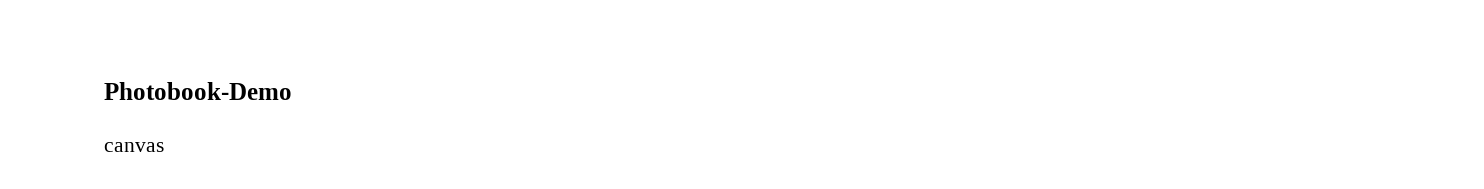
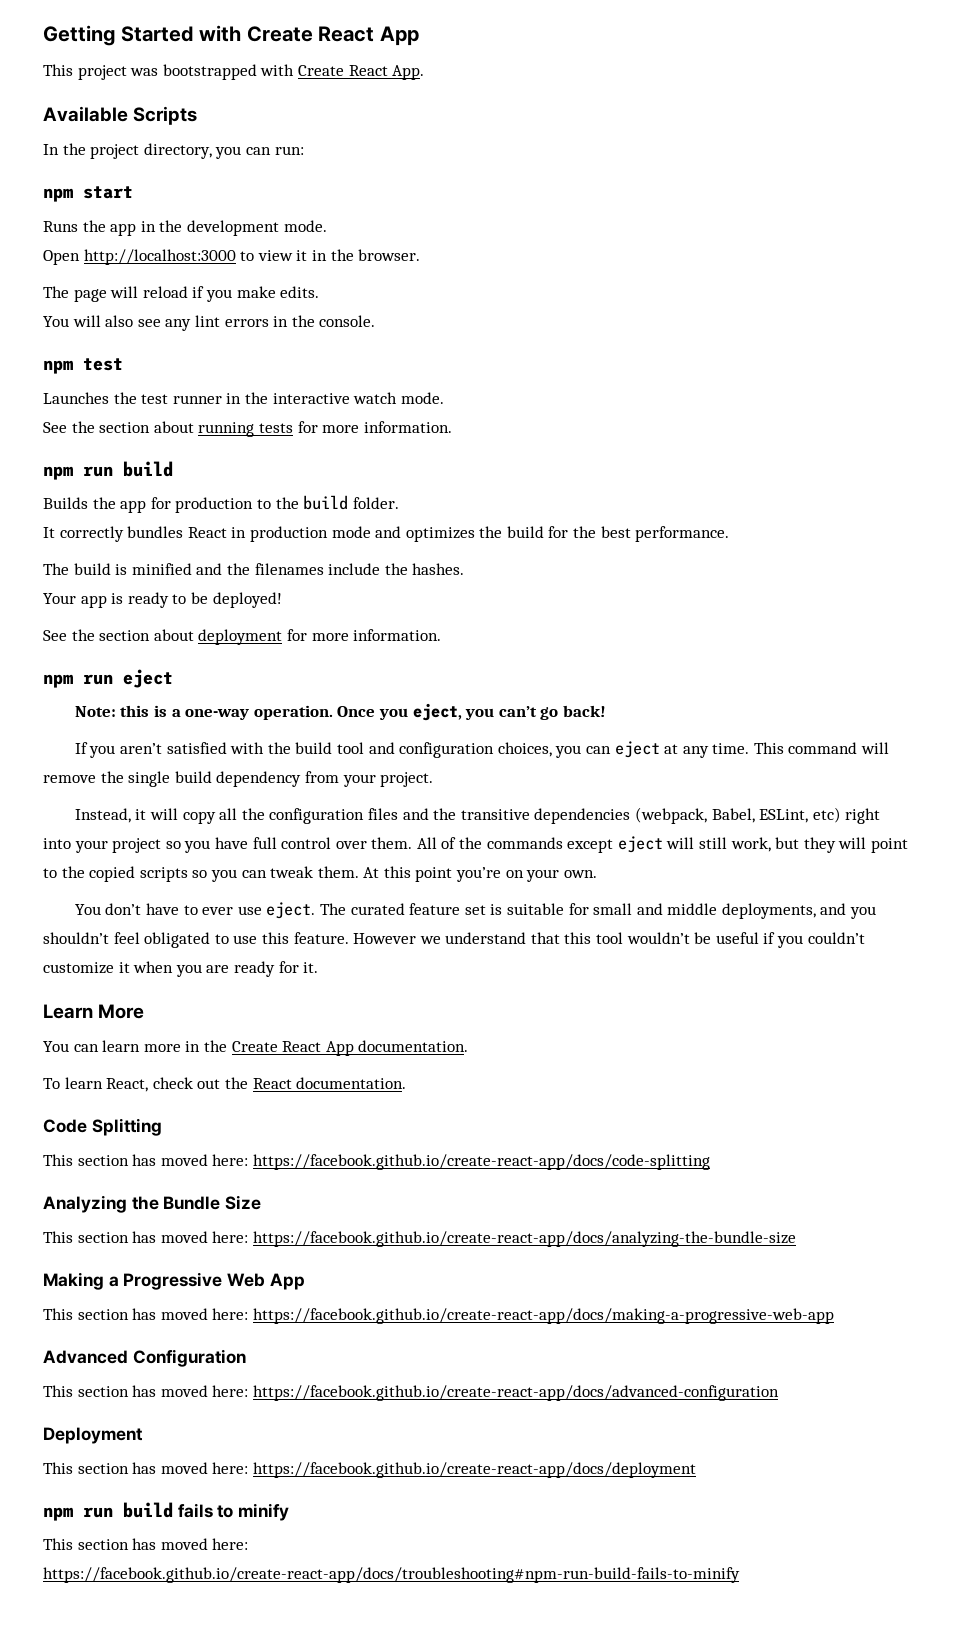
- Photobook-Demo
- canvas
+ Getting Started with Create React App
+ This project was bootstrapped with Create React App.
+ Available Scripts
+ In the project directory, you can run:
+ npm start
+ Runs the app in the development mode.
+ Open http://localhost:3000 to view it in the browser.
+ The page will reload if you make edits.
+ You will also see any lint errors in the console.
+ npm test
+ Launches the test runner in the interactive watch mode.
+ See the section about running tests for more information.
+ npm run build
+ Builds the app for production to the build folder.
+ It correctly bundles React in production mode and optimizes the build for the best performance.
+ The build is minified and the filenames include the hashes.
+ Your app is ready to be deployed!
+ See the section about deployment for more information.
+ npm run eject
+ Note: this is a one-way operation. Once you eject, you can’t go back!
+ If you aren’t satisfied with the build tool and configuration choices, you can eject at any time. This command will remove the single build dependency from your project.
+ Instead, it will copy all the configuration files and the transitive dependencies (webpack, Babel, ESLint, etc) right into your project so you have full control over them. All of the commands except eject will still work, but they will point to the copied scripts so you can tweak them. At this point you’re on your own.
+ You don’t have to ever use eject. The curated feature set is suitable for small and middle deployments, and you shouldn’t feel obligated to use this feature. However we understand that this tool wouldn’t be useful if you couldn’t customize it when you are ready for it.
+ Learn More
+ You can learn more in the Create React App documentation.
+ To learn React, check out the React documentation.
+ Code Splitting
+ This section has moved here: https://facebook.github.io/create-react-app/docs/code-splitting
+ Analyzing the Bundle Size
+ This section has moved here: https://facebook.github.io/create-react-app/docs/analyzing-the-bundle-size
+ Making a Progressive Web App
+ This section has moved here: https://facebook.github.io/create-react-app/docs/making-a-progressive-web-app
+ Advanced Configuration
+ This section has moved here: https://facebook.github.io/create-react-app/docs/advanced-configuration
+ Deployment
+ This section has moved here: https://facebook.github.io/create-react-app/docs/deployment
+ npm run build fails to minify
+ This section has moved here: https://facebook.github.io/create-react-app/docs/troubleshooting#npm-run-build-fails-to-minify

